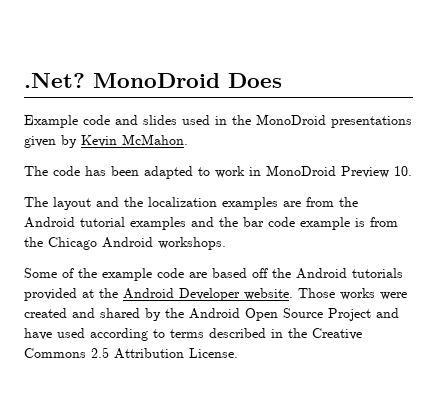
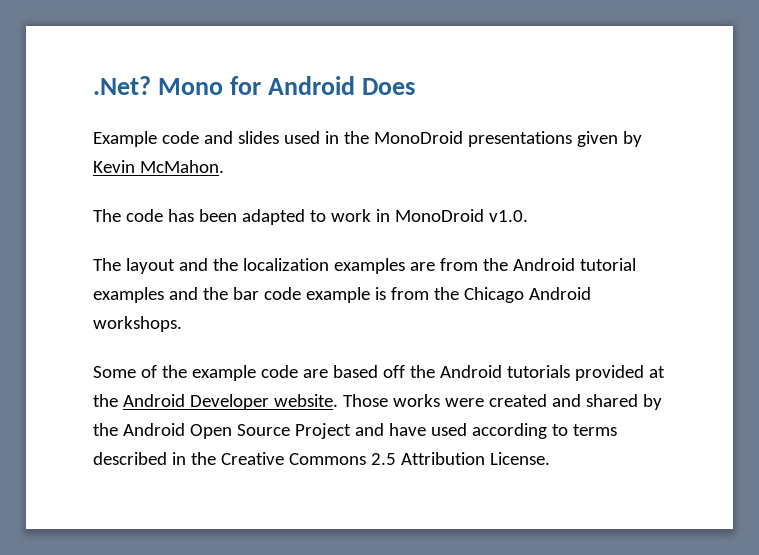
- MonoDroid Does
+ Mono for Android Does
- The code has been adapted to work in MonoDroid Preview 10.
+ The code has been adapted to work in MonoDroid v1.0.

